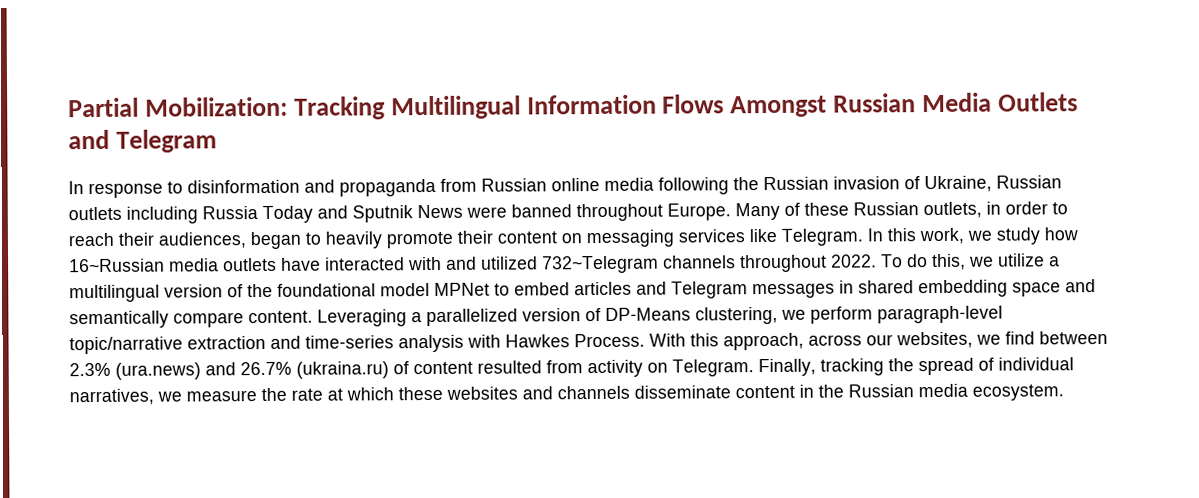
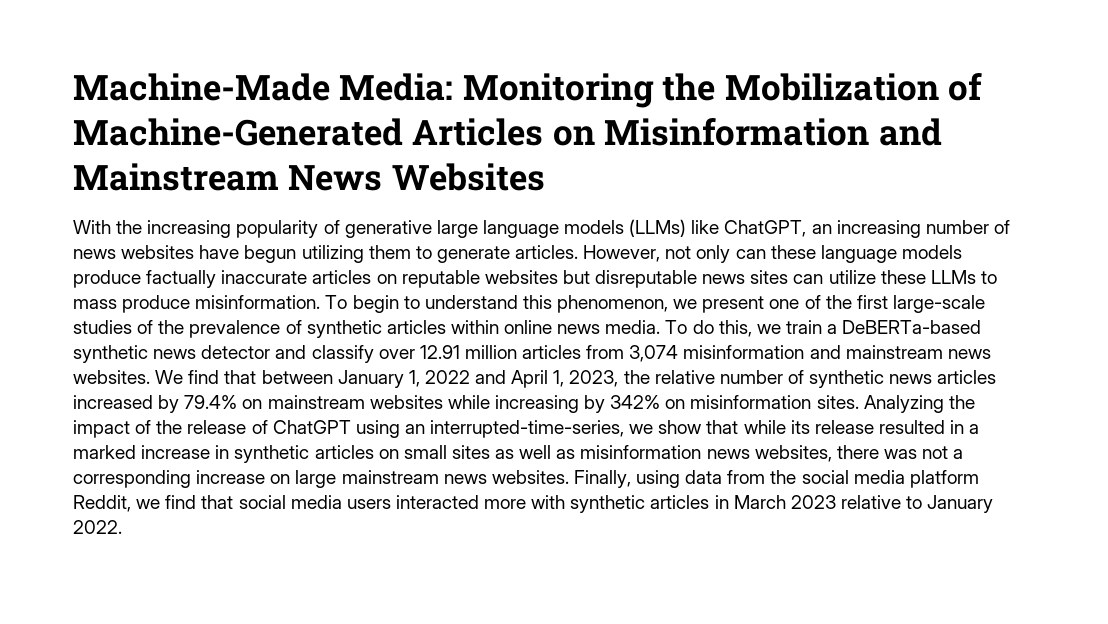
- Partial Mobilization: Tracking Multilingual Information Flows Amongst Russian Media Outlets and Telegram
- In response to disinformation and propaganda from Russian online media following the Russian invasion of Ukraine, Russian outlets including Russia Today and Sputnik News were banned throughout Europe. Many of these Russian outlets, in order to reach their audiences, began to heavily promote their content on messaging services like Telegram. In this work, we study how 16~Russian media outlets have interacted with and utilized 732~Telegram channels throughout 2022. To do this, we utilize a multilingual version of the foundational model MPNet to embed articles and Telegram messages in shared embedding space and semantically compare content. Leveraging a parallelized version of DP-Means clustering, we perform paragraph-level topic/narrative extraction and time-series analysis with Hawkes Process. With this approach, across our websites, we find between 2.3% (ura.news) and 26.7% (ukraina.ru) of content resulted from activity on Telegram. Finally, tracking the spread of individual narratives, we measure the rate at which these websites and channels disseminate content in the Russian media ecosystem.
+ Machine-Made Media: Monitoring the Mobilization of Machine-Generated Articles on Misinformation and Mainstream News Websites
+ With the increasing popularity of generative large language models (LLMs) like ChatGPT, an increasing number of news websites have begun utilizing them to generate articles. However, not only can these language models produce factually inaccurate articles on reputable websites but disreputable news sites can utilize these LLMs to mass produce misinformation. To begin to understand this phenomenon, we present one of the first large-scale studies of the prevalence of synthetic articles within online news media. To do this, we train a DeBERTa-based synthetic news detector and classify over 12.91 million articles from 3,074 misinformation and mainstream news websites. We find that between January 1, 2022 and April 1, 2023, the relative number of synthetic news articles increased by 79.4% on mainstream websites while increasing by 342% on misinformation sites. Analyzing the impact of the release of ChatGPT using an interrupted-time-series, we show that while its release resulted in a marked increase in synthetic articles on small sites as well as misinformation news websites, there was not a corresponding increase on large mainstream news websites. Finally, using data from the social media platform Reddit, we find that social media users interacted more with synthetic articles in March 2023 relative to January 2022.

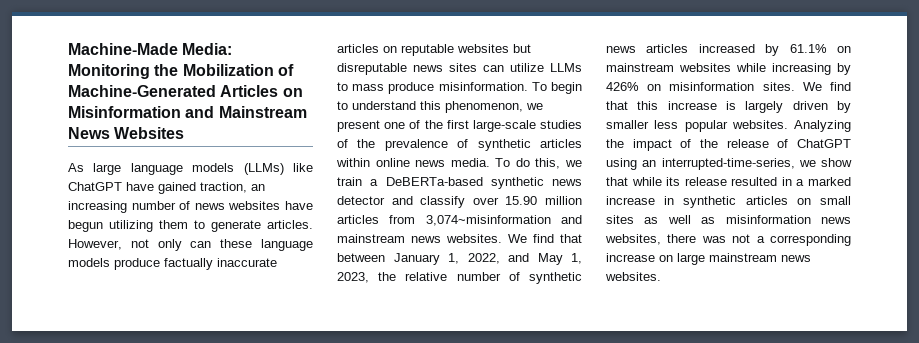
- With the increasing popularity of generative large language models (LLMs) like ChatGPT, an increasing number of news websites have begun utilizing them to generate articles.
+ As large language models (LLMs) like ChatGPT have gained traction, an increasing number of news websites have begun utilizing them to generate articles.
- However, not only can these language models produce factually inaccurate articles on reputable websites but disreputable news sites can utilize these LLMs to mass produce misinformation.
+ However, not only can these language models produce factually inaccurate articles on reputable websites but disreputable news sites can utilize LLMs to mass produce misinformation.
- To do this, we train a DeBERTa-based synthetic news detector and classify over 12.91 million articles from 3,074 misinformation and mainstream news websites.
+ To do this, we train a DeBERTa-based synthetic news detector and classify over 15.90 million articles from 3,074~misinformation and mainstream news websites.
- We find that between January 1, 2022 and April 1, 2023, the relative number of synthetic news articles increased by 79.4% on mainstream websites while increasing by 342% on misinformation sites.
+ We find that between January 1, 2022, and May 1, 2023, the relative number of synthetic news articles increased by 61.1% on mainstream websites while increasing by 426% on misinformation sites.
+ We find that this increase is largely driven by smaller less popular websites.
- Finally, using data from the social media platform Reddit, we find that social media users interacted more with synthetic articles in March 2023 relative to January 2022.

